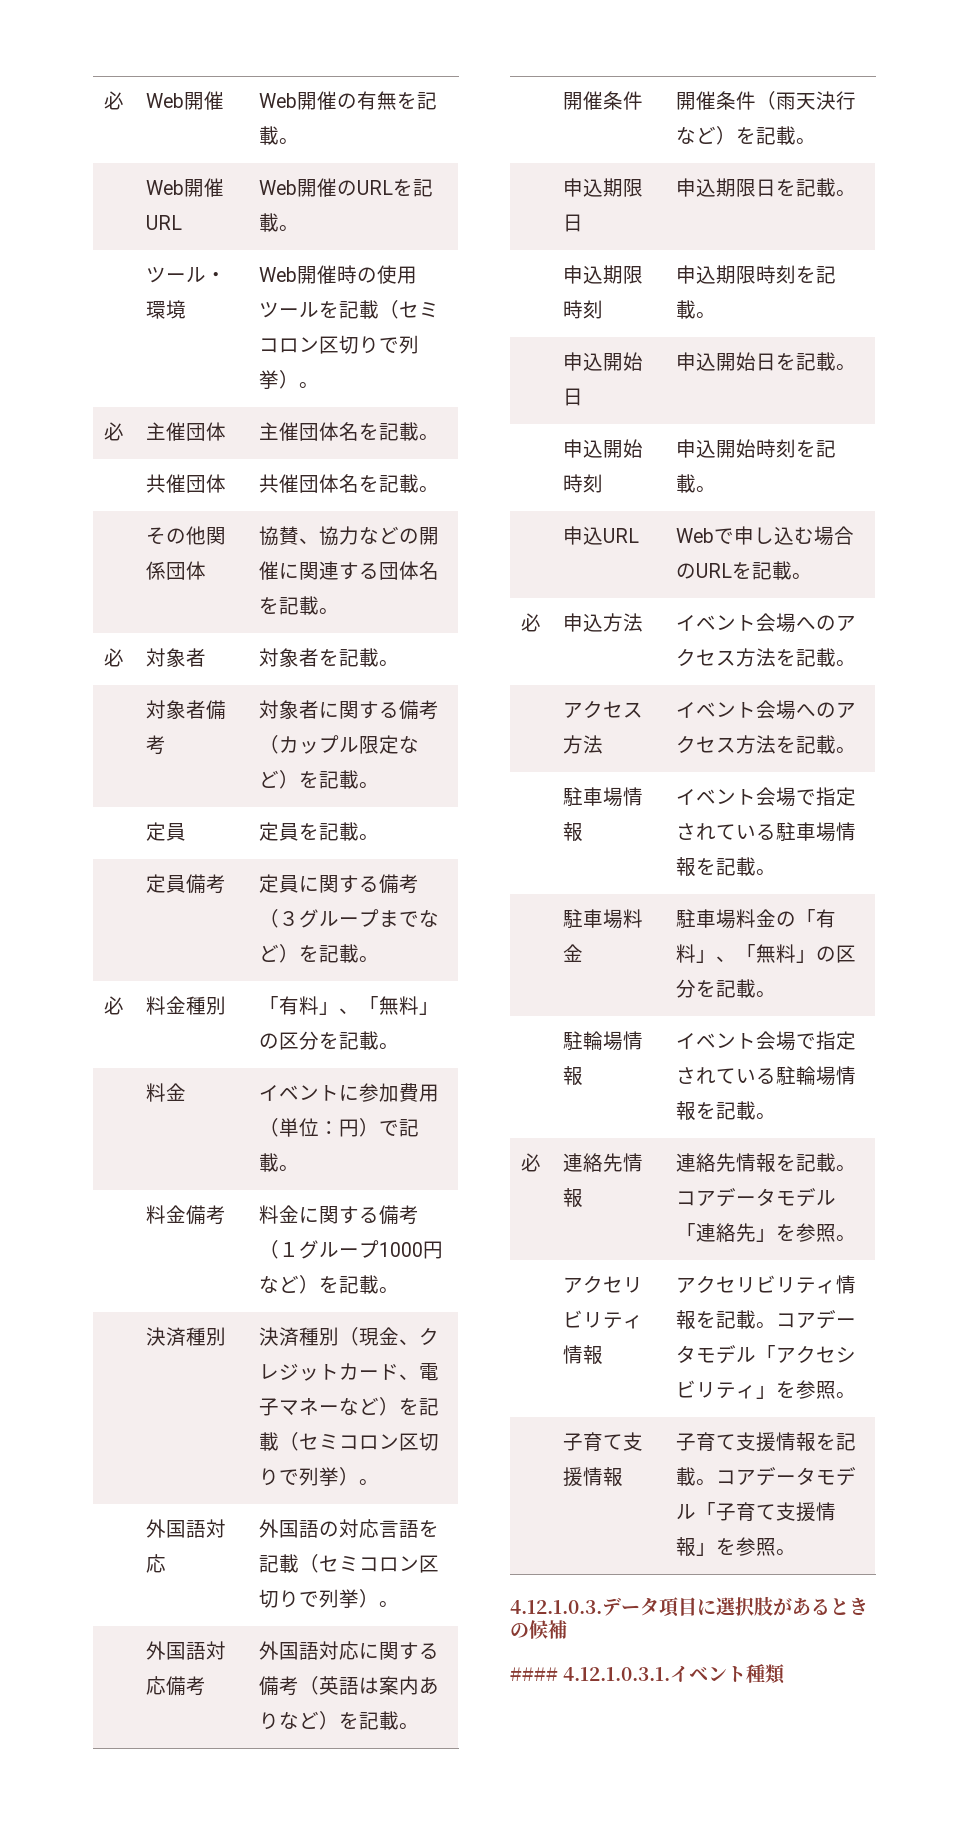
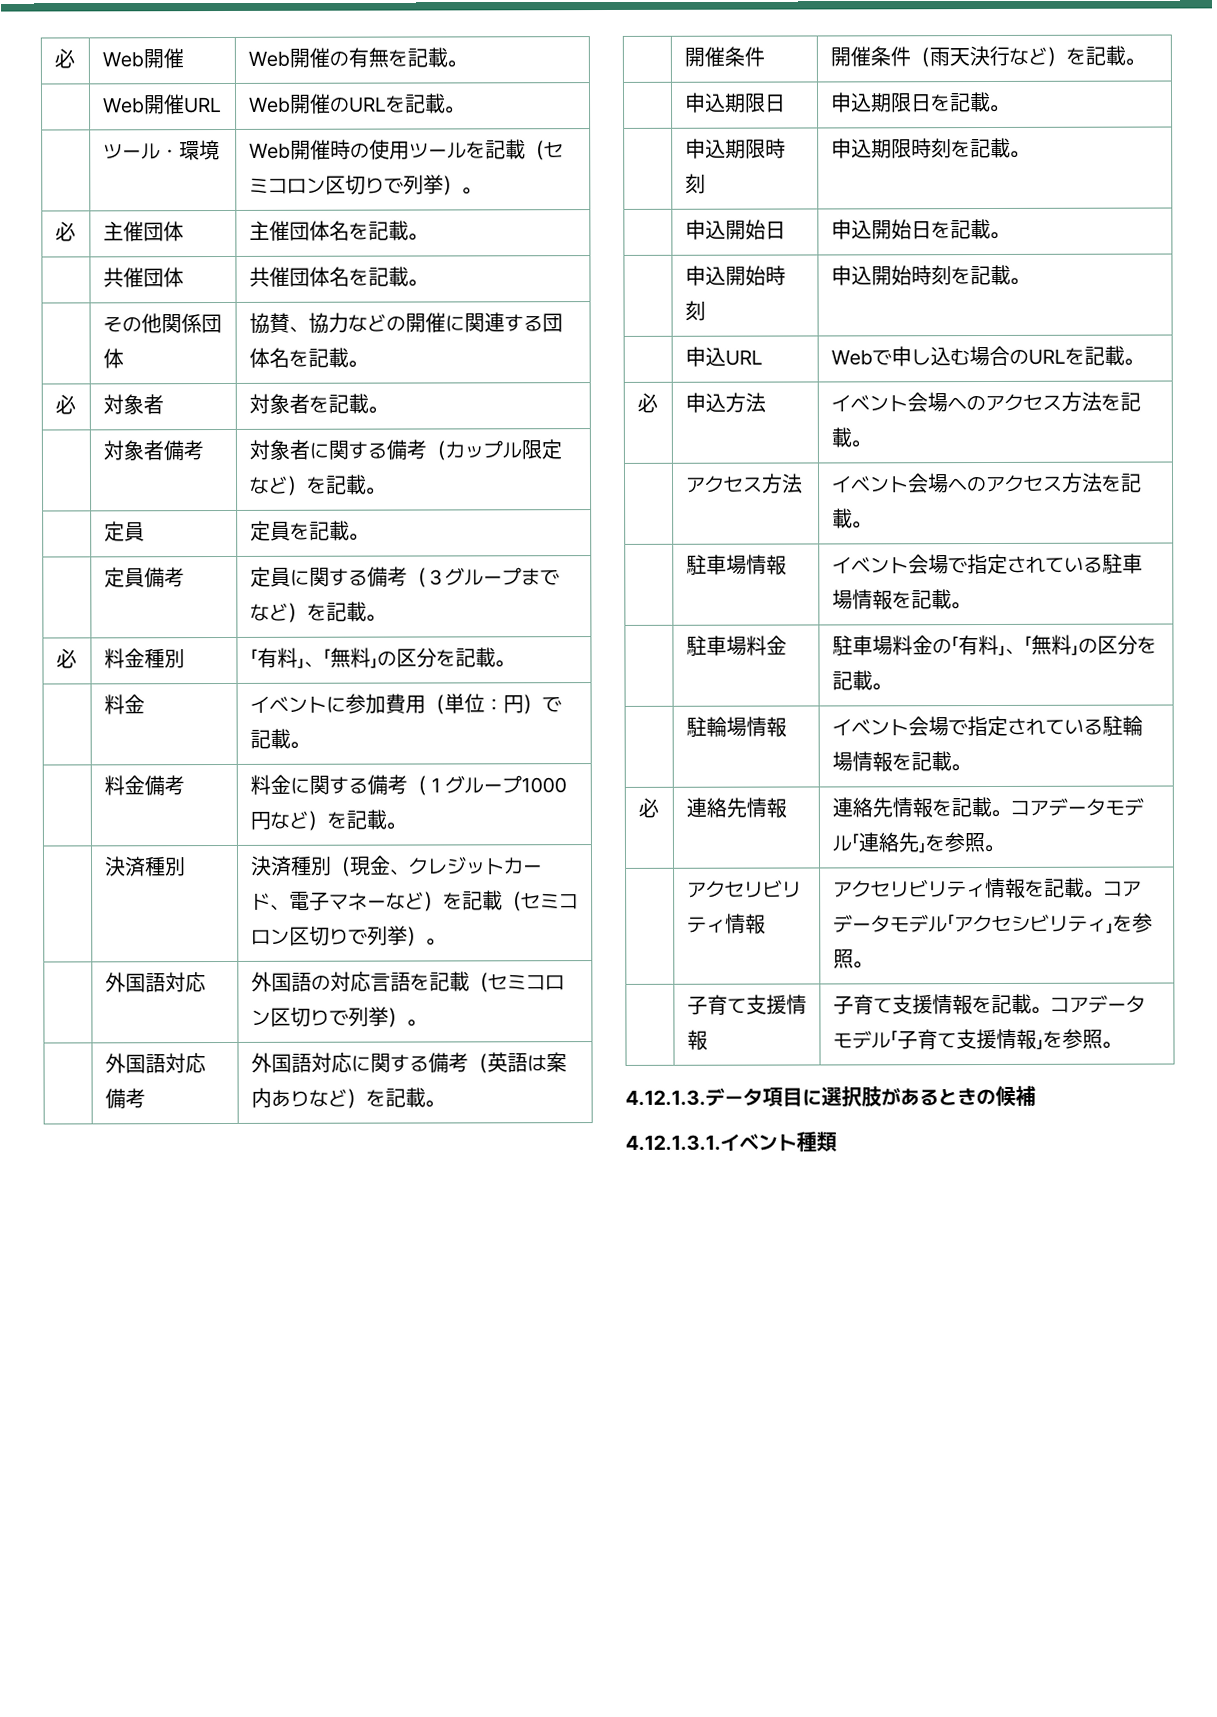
- 4.12.1.0.3.データ項目に選択肢があるときの候補
+ 4.12.1.3.データ項目に選択肢があるときの候補
- #### 4.12.1.0.3.1.イベント種類
+ 4.12.1.3.1.イベント種類

